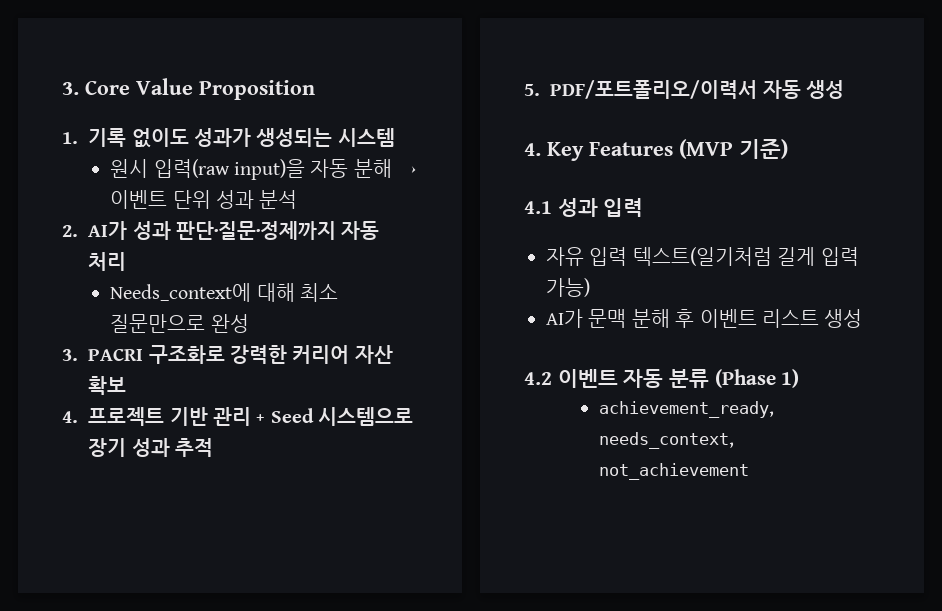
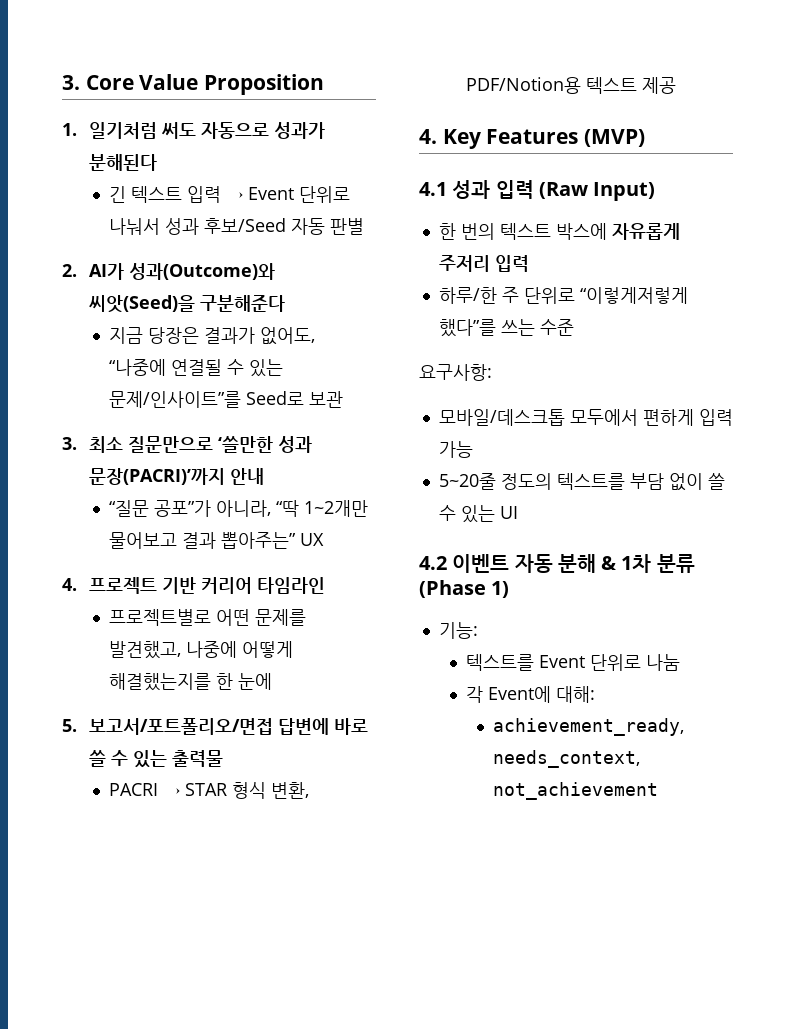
- 1. 기록 없이도 성과가 생성되는 시스템
- 원시 입력(raw input)을 자동 분해 → 이벤트 단위 성과 분석
- 2. AI가 성과 판단·질문·정제까지 자동 처리
- Needs_context에 대해 최소 질문만으로 완성
- 3. PACRI 구조화로 강력한 커리어 자산 확보
- 4. 프로젝트 기반 관리 + Seed 시스템으로 장기 성과 추적
- 5. PDF/포트폴리오/이력서 자동 생성
+ 1. 일기처럼 써도 자동으로 성과가 분해된다
+ 긴 텍스트 입력 → Event 단위로 나눠서 성과 후보/Seed 자동 판별
+ 2. AI가 성과(Outcome)와 씨앗(Seed)을 구분해준다
+ 지금 당장은 결과가 없어도, “나중에 연결될 수 있는 문제/인사이트”를 Seed로 보관
+ 3. 최소 질문만으로 ‘쓸만한 성과 문장(PACRI)’까지 안내
+ “질문 공포”가 아니라, “딱 1~2개만 물어보고 결과 뽑아주는” UX
+ 4. 프로젝트 기반 커리어 타임라인
+ 프로젝트별로 어떤 문제를 발견했고, 나중에 어떻게 해결했는지를 한 눈에
+ 5. 보고서/포트폴리오/면접 답변에 바로 쓸 수 있는 출력물
+ PACRI → STAR 형식 변환, PDF/Notion용 텍스트 제공
- 4. Key Features (MVP 기준)
+ 4. Key Features (MVP)
- 4.1 성과 입력
- 자유 입력 텍스트(일기처럼 길게 입력 가능)
- AI가 문맥 분해 후 이벤트 리스트 생성
+ 4.1 성과 입력 (Raw Input)
+ 한 번의 텍스트 박스에 자유롭게 주저리 입력
+ 하루/한 주 단위로 “이렇게저렇게 했다”를 쓰는 수준
+ 요구사항:
+ 모바일/데스크톱 모두에서 편하게 입력 가능
+ 5~20줄 정도의 텍스트를 부담 없이 쓸 수 있는 UI
- 4.2 이벤트 자동 분류 (Phase 1)
+ 4.2 이벤트 자동 분해 & 1차 분류 (Phase 1)
+ 기능:
+ 텍스트를 Event 단위로 나눔
+ 각 Event에 대해:

